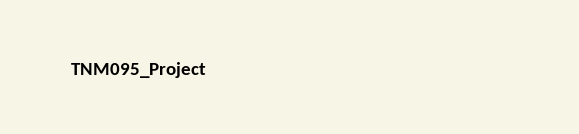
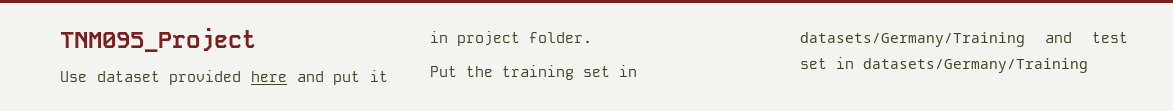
+ Use dataset provided here and put it in project folder.
+ Put the training set in datasets/Germany/Training and test set in datasets/Germany/Training

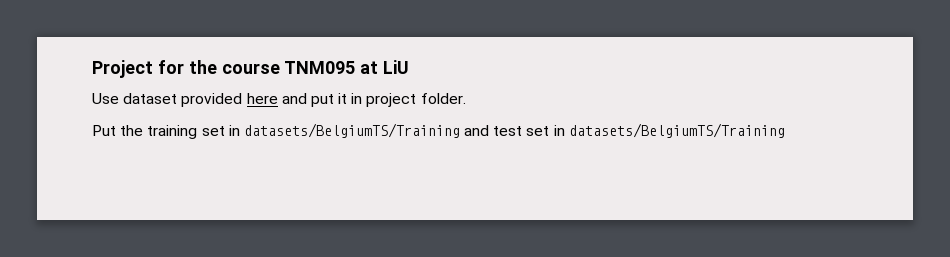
- TNM095_Project
+ Project for the course TNM095 at LiU
- Put the training set in datasets/Germany/Training and test set in datasets/Germany/Training
+ Put the training set in datasets/BelgiumTS/Training and test set in datasets/BelgiumTS/Training

